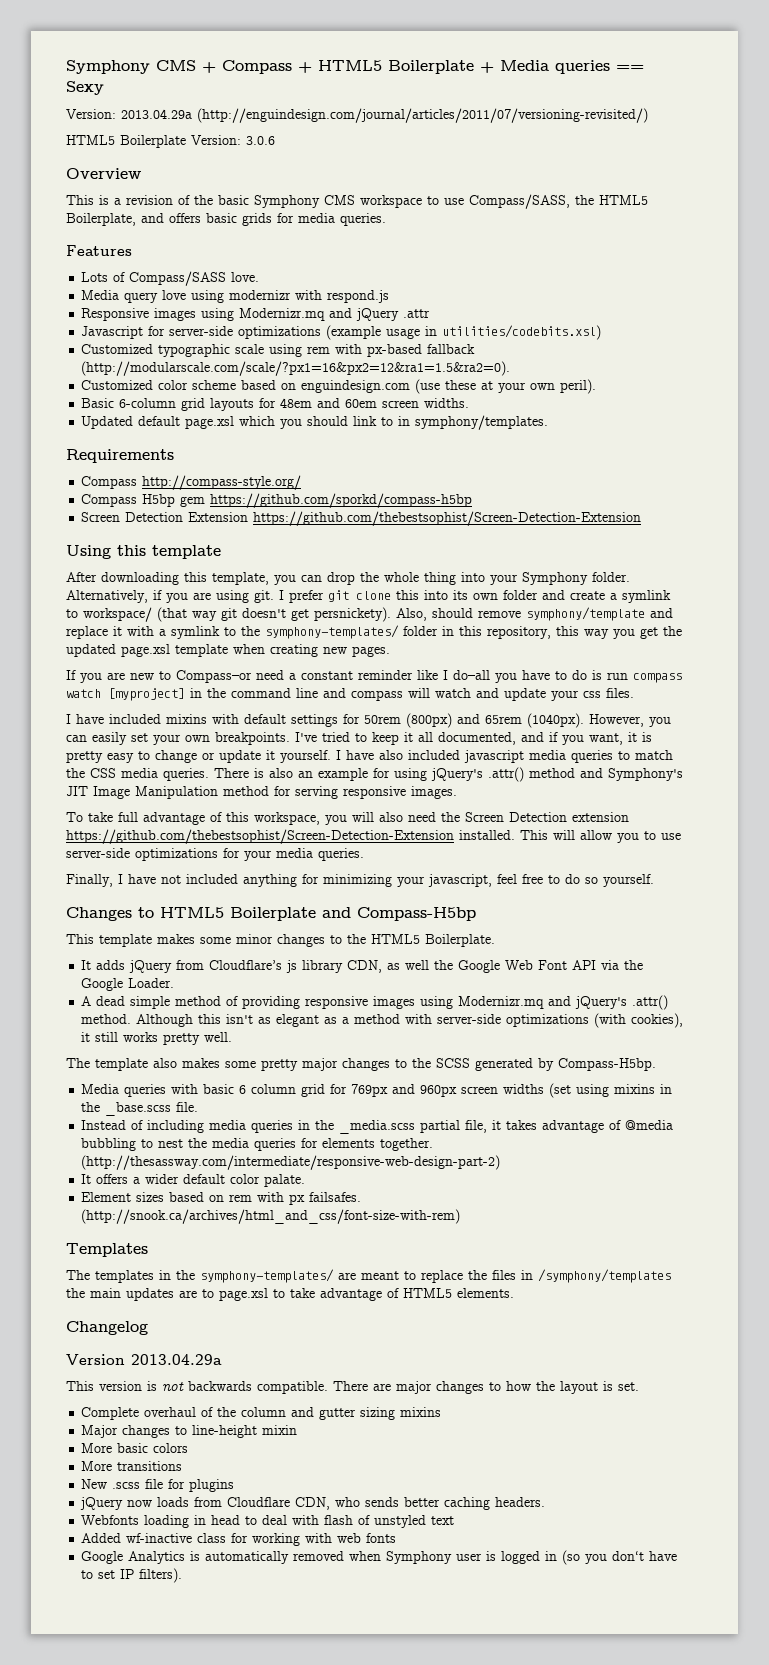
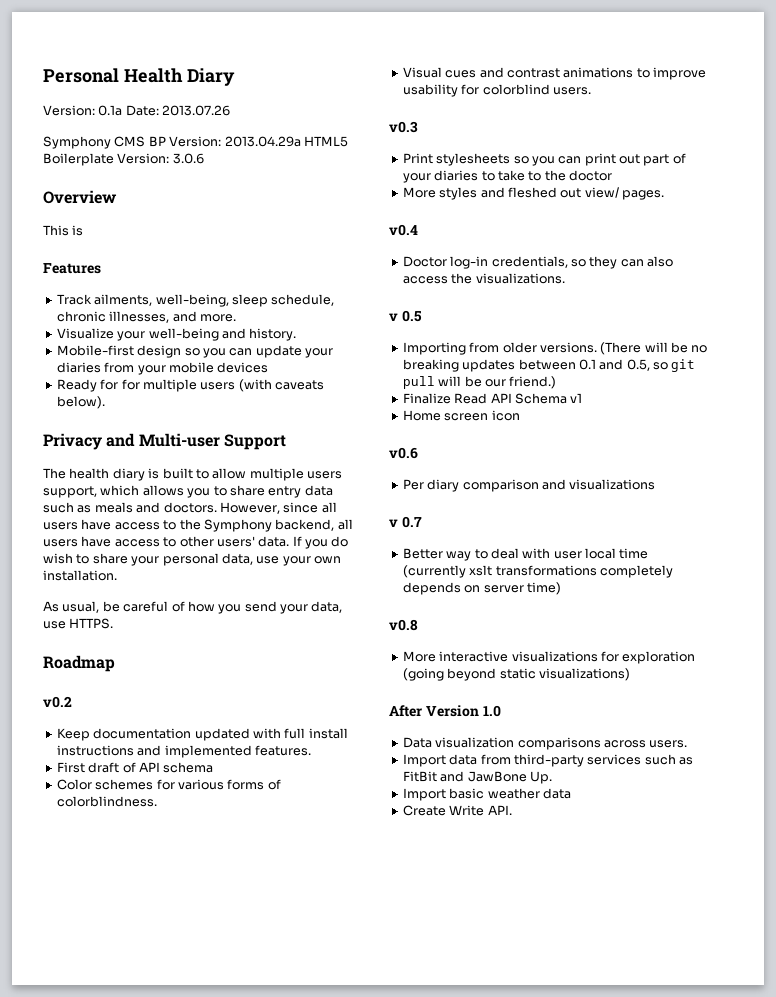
- Symphony CMS + Compass + HTML5 Boilerplate + Media queries == Sexy
- Version: 2013.04.29a (http://enguindesign.com/journal/articles/2011/07/versioning-revisited/)
- HTML5 Boilerplate Version: 3.0.6
+ Personal Health Diary
+ Version: 0.1a Date: 2013.07.26
+ Symphony CMS BP Version: 2013.04.29a HTML5 Boilerplate Version: 3.0.6
- This is a revision of the basic Symphony CMS workspace to use Compass/SASS, the HTML5 Boilerplate, and offers basic grids for media queries.
+ This is
  Features
- Lots of Compass/SASS love.
- Media query love using modernizr with respond.js
- Responsive images using Modernizr.mq and jQuery .attr
- Javascript for server-side optimizations (example usage in utilities/codebits.xsl)
- Customized typographic scale using rem with px-based fallback (http://modularscale.com/scale/?px1=16&px2=12&ra1=1.5&ra2=0).
- Customized color scheme based on enguindesign.com (use these at your own peril).
- Basic 6-column grid layouts for 48em and 60em screen widths.
- Updated default page.xsl which you should link to in symphony/templates.
- Requirements
- Compass http://compass-style.org/
- Compass H5bp gem https://github.com/sporkd/compass-h5bp
- Screen Detection Extension https://github.com/thebestsophist/Screen-Detection-Extension
- Using this template
- After downloading this template, you can drop the whole thing into your Symphony folder. Alternatively, if you are using git. I prefer git clone this into its own folder and create a symlink to workspace/ (that way git doesn't get persnickety). Also, should remove symphony/template and replace it with a symlink to the symphony-templates/ folder in this repository, this way you get the updated page.xsl template when creating new pages.
- If you are new to Compass–or need a constant reminder like I do–all you have to do is run compass watch [myproject] in the command line and compass will watch and update your css files.
- I have included mixins with default settings for 50rem (800px) and 65rem (1040px). However, you can easily set your own breakpoints. I've tried to keep it all documented, and if you want, it is pretty easy to change or update it yourself. I have also included javascript media queries to match the CSS media queries. There is also an example for using jQuery's .attr() method and Symphony's JIT Image Manipulation method for serving responsive images.
- To take full advantage of this workspace, you will also need the Screen Detection extension https://github.com/thebestsophist/Screen-Detection-Extension installed. This will allow you to use server-side optimizations for your media queries.
- Finally, I have not included anything for minimizing your javascript, feel free to do so yourself.
- Changes to HTML5 Boilerplate and Compass-H5bp
- This template makes some minor changes to the HTML5 Boilerplate.
- It adds jQuery from Cloudflare’s js library CDN, as well the Google Web Font API via the Google Loader.
- A dead simple method of providing responsive images using Modernizr.mq and jQuery's .attr() method. Although this isn't as elegant as a method with server-side optimizations (with cookies), it still works pretty well.
- The template also makes some pretty major changes to the SCSS generated by Compass-H5bp.
- Media queries with basic 6 column grid for 769px and 960px screen widths (set using mixins in the _base.scss file.
- Instead of including media queries in the _media.scss partial file, it takes advantage of @media bubbling to nest the media queries for elements together. (http://thesassway.com/intermediate/responsive-web-design-part-2)
- It offers a wider default color palate.
- Element sizes based on rem with px failsafes. (http://snook.ca/archives/html_and_css/font-size-with-rem)
- Templates
- The templates in the symphony-templates/ are meant to replace the files in /symphony/templates the main updates are to page.xsl to take advantage of HTML5 elements.
- Changelog
- Version 2013.04.29a
- This version is not backwards compatible. There are major changes to how the layout is set.
- Complete overhaul of the column and gutter sizing mixins
- Major changes to line-height mixin
- More basic colors
- More transitions
- New .scss file for plugins
- jQuery now loads from Cloudflare CDN, who sends better caching headers.
- Webfonts loading in head to deal with flash of unstyled text
- Added wf-inactive class for working with web fonts
- Google Analytics is automatically removed when Symphony user is logged in (so you don‘t have to set IP filters).
+ Track ailments, well-being, sleep schedule, chronic illnesses, and more.
+ Visualize your well-being and history.
+ Mobile-first design so you can update your diaries from your mobile devices
+ Ready for for multiple users (with caveats below).
+ Privacy and Multi-user Support
+ The health diary is built to allow multiple users support, which allows you to share entry data such as meals and doctors. However, since all users have access to the Symphony backend, all users have access to other users' data. If you do wish to share your personal data, use your own installation.
+ As usual, be careful of how you send your data, use HTTPS.
+ Roadmap
+ v0.2
+ Keep documentation updated with full install instructions and implemented features.
+ First draft of API schema
+ Color schemes for various forms of colorblindness.
+ Visual cues and contrast animations to improve usability for colorblind users.
+ v0.3
+ Print stylesheets so you can print out part of your diaries to take to the doctor
+ More styles and fleshed out view/ pages.
+ v0.4
+ Doctor log-in credentials, so they can also access the visualizations.
+ v 0.5
+ Importing from older versions. (There will be no breaking updates between 0.1 and 0.5, so git pull will be our friend.)
+ Finalize Read API Schema v1
+ Home screen icon
+ v0.6
+ Per diary comparison and visualizations
+ v 0.7
+ Better way to deal with user local time (currently xslt transformations completely depends on server time)
+ v0.8
+ More interactive visualizations for exploration (going beyond static visualizations)
+ After Version 1.0
+ Data visualization comparisons across users.
+ Import data from third-party services such as FitBit and JawBone Up.
+ Import basic weather data
+ Create Write API.

